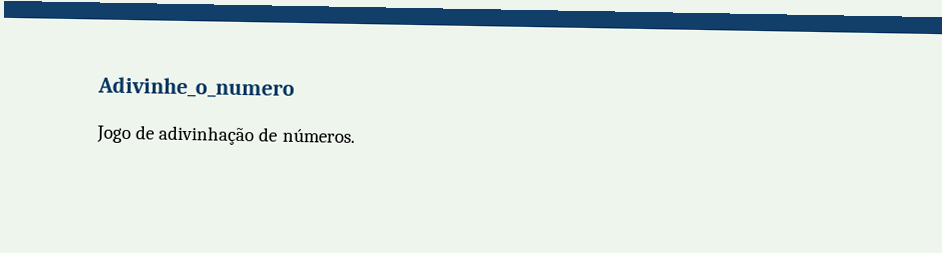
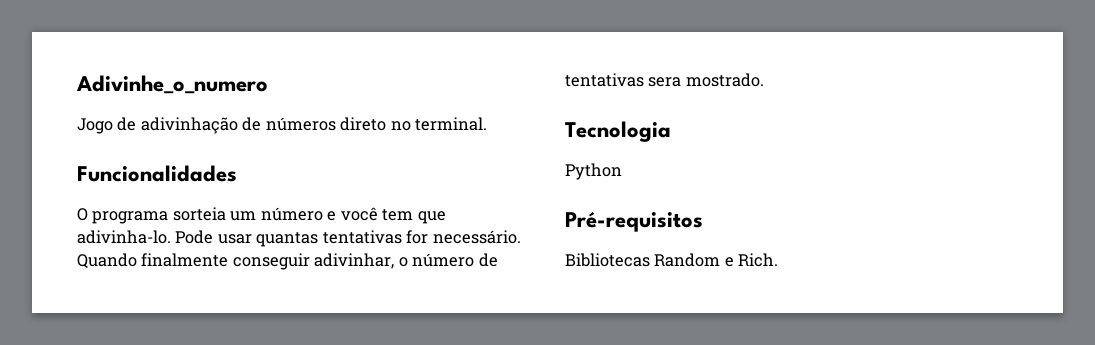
- Jogo de adivinhação de números.
+ Jogo de adivinhação de números direto no terminal.
+ Funcionalidades
+ O programa sorteia um número e você tem que adivinha-lo. Pode usar quantas tentativas for necessário. Quando finalmente conseguir adivinhar, o número de tentativas sera mostrado.
+ Tecnologia
+ Python
+ Pré-requisitos
+ Bibliotecas Random e Rich.

